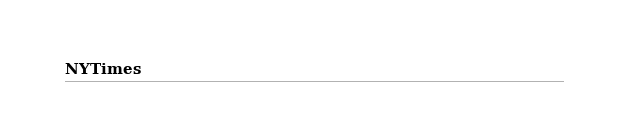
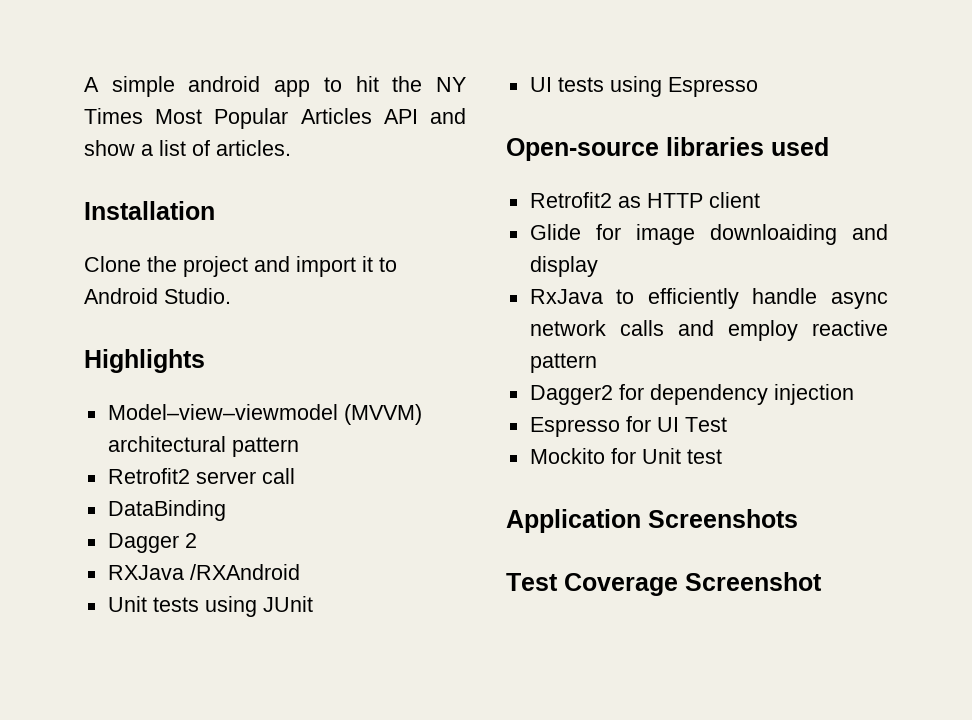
- NYTimes
+ A simple android app to hit the NY Times Most Popular Articles API and show a list of articles.
+ Installation
+ Clone the project and import it to Android Studio.
+ Highlights
+ Model–view–viewmodel (MVVM) architectural pattern
+ Retrofit2 server call
+ DataBinding
+ Dagger 2
+ RXJava /RXAndroid
+ Unit tests using JUnit
+ UI tests using Espresso
+ Open-source libraries used
+ Retrofit2 as HTTP client
+ Glide for image downloaiding and display
+ RxJava to efficiently handle async network calls and employ reactive pattern
+ Dagger2 for dependency injection
+ Espresso for UI Test
+ Mockito for Unit test
+ Application Screenshots
+ Test Coverage Screenshot

